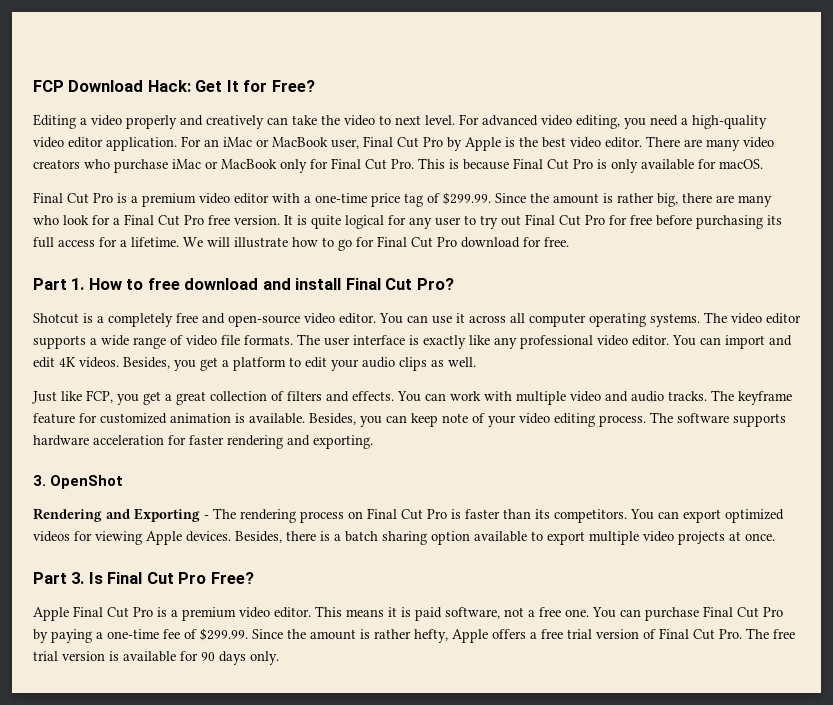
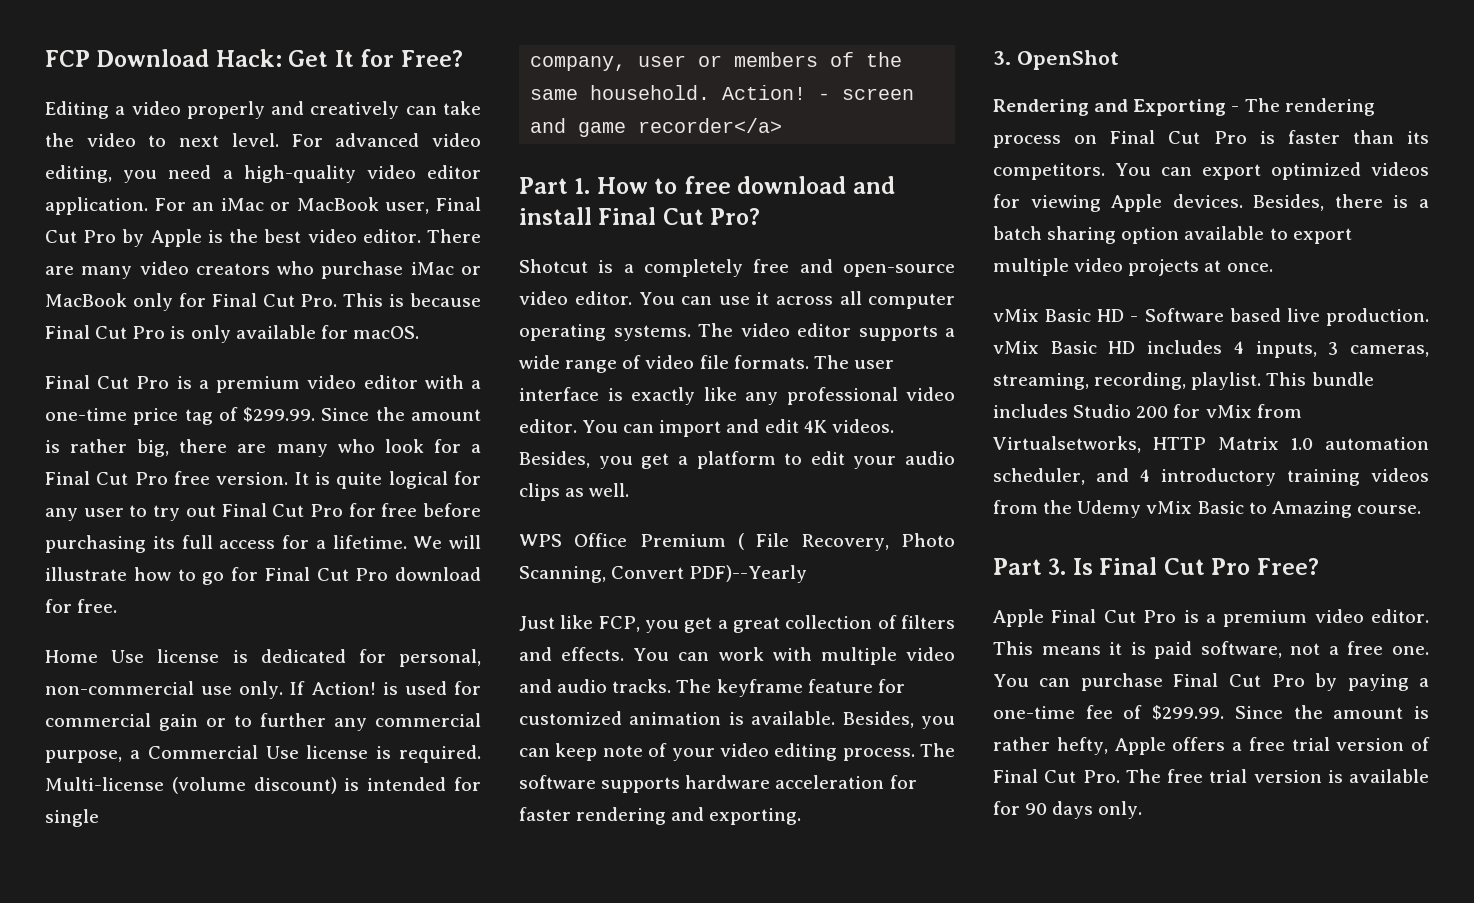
+ Home Use license is dedicated for personal, non-commercial use only. If Action! is used for commercial gain or to further any commercial purpose, a Commercial Use license is required. Multi-license (volume discount) is intended for single
+ company, user or members of the same household. Action! - screen and game recorder</a>
+ WPS Office Premium ( File Recovery, Photo Scanning, Convert PDF)--Yearly
+ vMix Basic HD - Software based live production. vMix Basic HD includes 4 inputs, 3 cameras, streaming, recording, playlist. This bundle includes Studio 200 for vMix from Virtualsetworks, HTTP Matrix 1.0 automation scheduler, and 4 introductory training videos from the Udemy vMix Basic to Amazing course.

